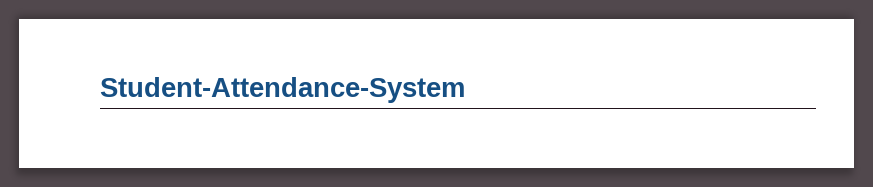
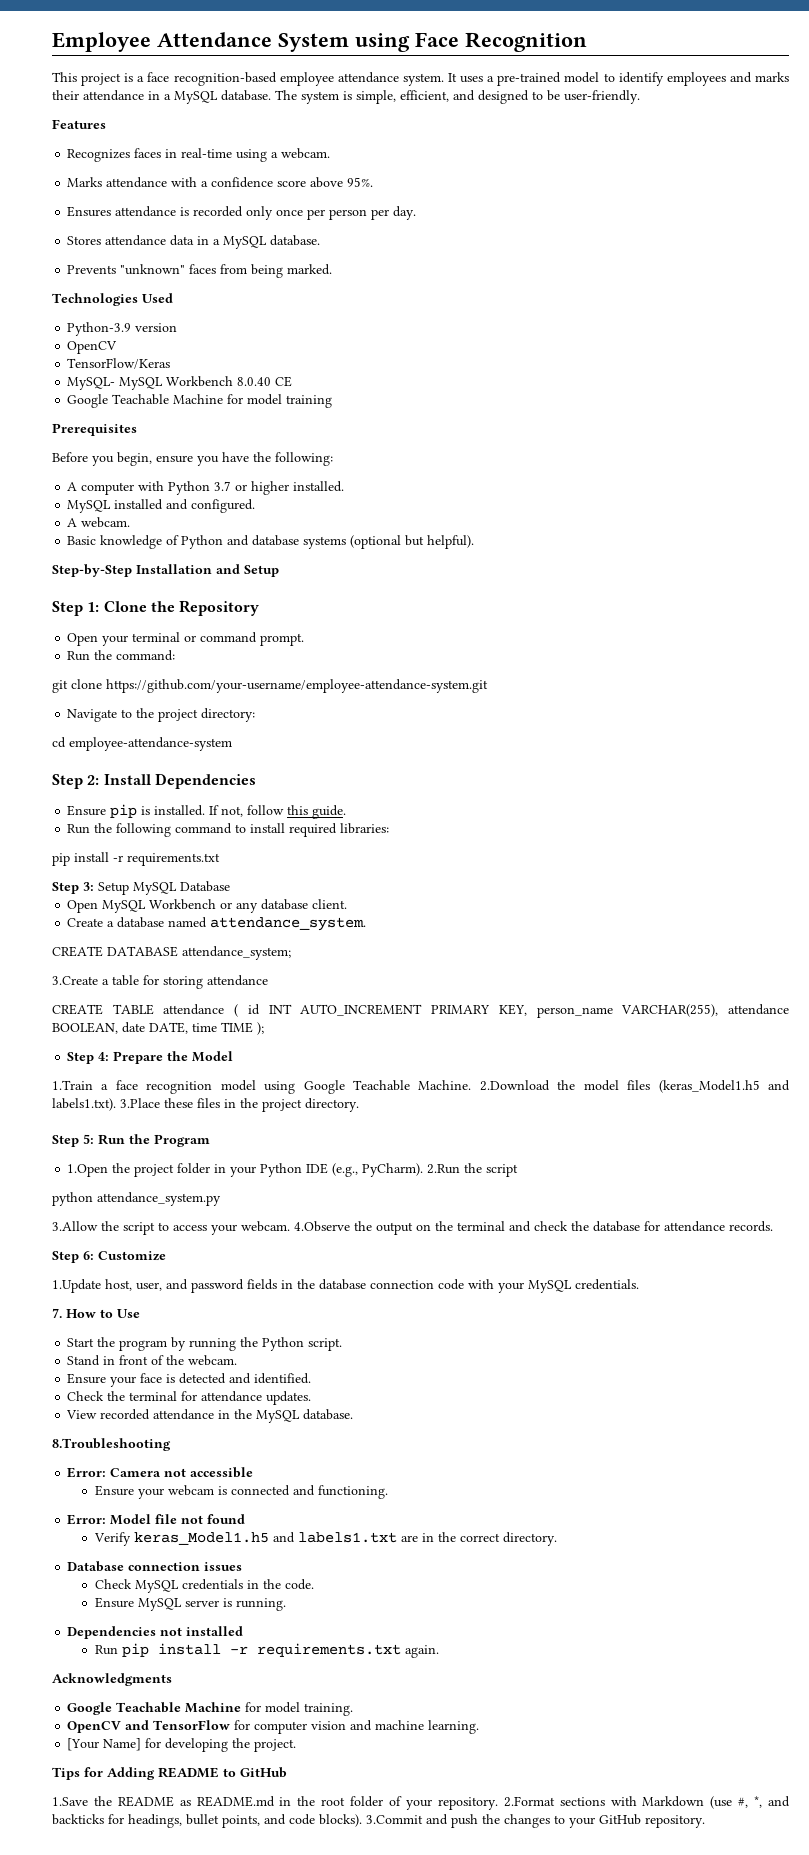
- Student-Attendance-System
+ Employee Attendance System using Face Recognition
+ This project is a face recognition-based employee attendance system. It uses a pre-trained model to identify employees and marks their attendance in a MySQL database. The system is simple, efficient, and designed to be user-friendly.
+ Features
+ Recognizes faces in real-time using a webcam.
+ Marks attendance with a confidence score above 95%.
+ Ensures attendance is recorded only once per person per day.
+ Stores attendance data in a MySQL database.
+ Prevents "unknown" faces from being marked.
+ Technologies Used
+ Python-3.9 version
+ OpenCV
+ TensorFlow/Keras
+ MySQL- MySQL Workbench 8.0.40 CE
+ Google Teachable Machine for model training
+ Prerequisites
+ Before you begin, ensure you have the following:
+ A computer with Python 3.7 or higher installed.
+ MySQL installed and configured.
+ A webcam.
+ Basic knowledge of Python and database systems (optional but helpful).
+ Step-by-Step Installation and Setup
+ Step 1: Clone the Repository
+ Open your terminal or command prompt.
+ Run the command:
+ git clone https://github.com/your-username/employee-attendance-system.git
+ Navigate to the project directory:
+ cd employee-attendance-system
+ Step 2: Install Dependencies
+ Ensure pip is installed. If not, follow this guide.
+ Run the following command to install required libraries:
+ pip install -r requirements.txt
+ Step 3: Setup MySQL Database
+ Open MySQL Workbench or any database client.
+ Create a database named attendance_system.
+ CREATE DATABASE attendance_system;
+ 3.Create a table for storing attendance
+ CREATE TABLE attendance ( id INT AUTO_INCREMENT PRIMARY KEY, person_name VARCHAR(255), attendance BOOLEAN, date DATE, time TIME );
+ Step 4: Prepare the Model
+ 1.Train a face recognition model using Google Teachable Machine. 2.Download the model files (keras_Model1.h5 and labels1.txt). 3.Place these files in the project directory.
+ Step 5: Run the Program
+ 1.Open the project folder in your Python IDE (e.g., PyCharm). 2.Run the script
+ python attendance_system.py
+ 3.Allow the script to access your webcam. 4.Observe the output on the terminal and check the database for attendance records.
+ Step 6: Customize
+ 1.Update host, user, and password fields in the database connection code with your MySQL credentials.
+ 7. How to Use
+ Start the program by running the Python script.
+ Stand in front of the webcam.
+ Ensure your face is detected and identified.
+ Check the terminal for attendance updates.
+ View recorded attendance in the MySQL database.
+ 8.Troubleshooting
+ Error: Camera not accessible
+ Ensure your webcam is connected and functioning.
+ Error: Model file not found
+ Verify keras_Model1.h5 and labels1.txt are in the correct directory.
+ Database connection issues
+ Check MySQL credentials in the code.
+ Ensure MySQL server is running.
+ Dependencies not installed
+ Run pip install -r requirements.txt again.
+ Acknowledgments
+ Google Teachable Machine for model training.
+ OpenCV and TensorFlow for computer vision and machine learning.
+ [Your Name] for developing the project.
+ Tips for Adding README to GitHub
+ 1.Save the README as README.md in the root folder of your repository. 2.Format sections with Markdown (use #, *, and backticks for headings, bullet points, and code blocks). 3.Commit and push the changes to your GitHub repository.

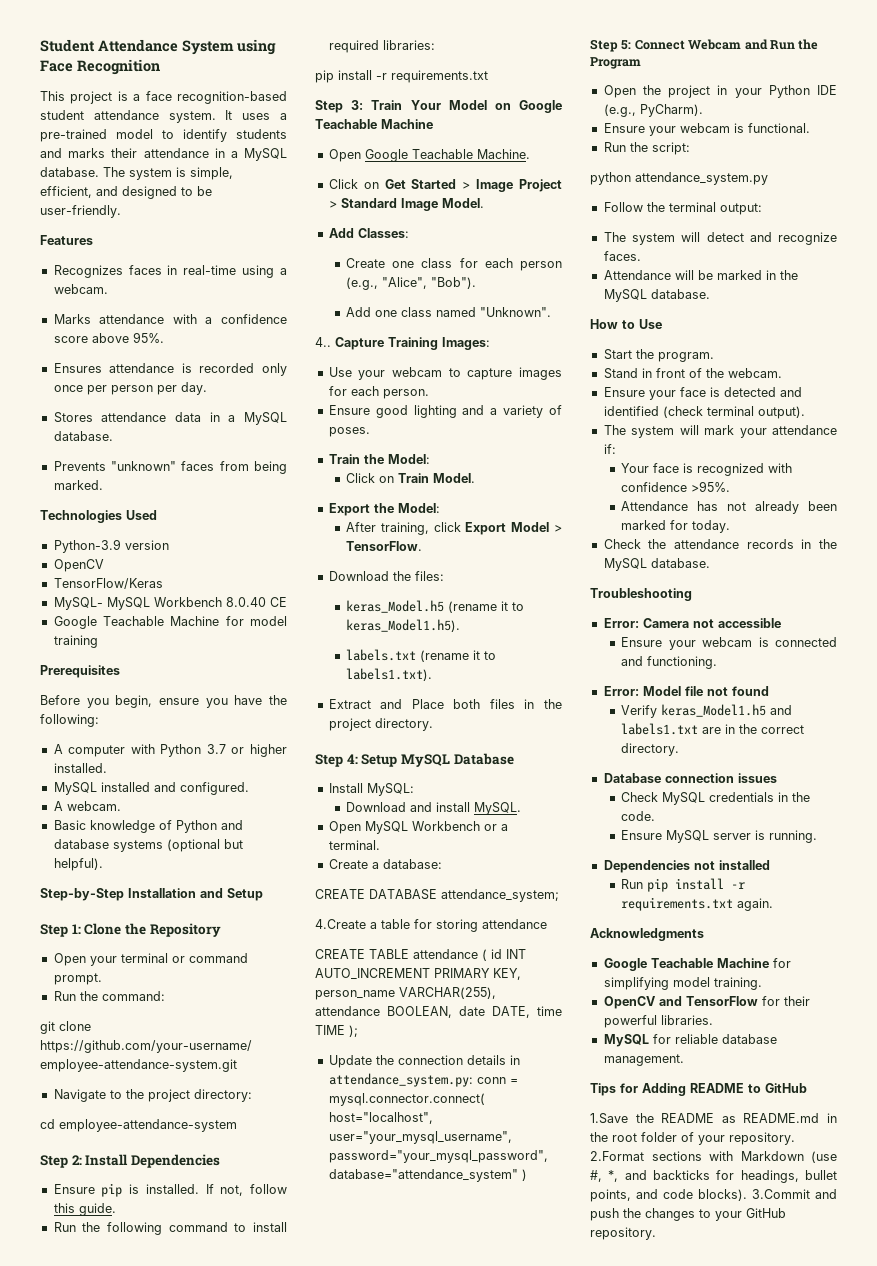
- Employee Attendance System using Face Recognition
+ Student Attendance System using Face Recognition
- This project is a face recognition-based employee attendance system.
+ This project is a face recognition-based student attendance system.
- It uses a pre-trained model to identify employees and marks their attendance in a MySQL database.
+ It uses a pre-trained model to identify students and marks their attendance in a MySQL database.
- Step 3: Setup MySQL Database
+ Step 3: Train Your Model on Google Teachable Machine
+ Open Google Teachable Machine.
+ Click on Get Started > Image Project > Standard Image Model.
+ Add Classes:
+ Create one class for each person (e.g., "Alice", "Bob").
+ Add one class named "Unknown".
+ 4.. Capture Training Images:
+ Use your webcam to capture images for each person.
+ Ensure good lighting and a variety of poses.
+ Train the Model:
+ Click on Train Model.
+ Export the Model:
+ After training, click Export Model > TensorFlow.
+ Download the files:
+ keras_Model.h5 (rename it to keras_Model1.h5).
+ labels.txt (rename it to labels1.txt).
+ Extract and Place both files in the project directory.
+ Step 4: Setup MySQL Database
+ Install MySQL:
+ Download and install MySQL.
- Open MySQL Workbench or any database client.
+ Open MySQL Workbench or a terminal.
- Create a database named attendance_system.
+ Create a database:
- 3.Create a table for storing attendance
+ 4.Create a table for storing attendance
- Step 4: Prepare the Model
- 1.Train a face recognition model using Google Teachable Machine. 2.Download the model files (keras_Model1.h5 and labels1.txt). 3.Place these files in the project directory.
+ Update the connection details in attendance_system.py: conn = mysql.connector.connect( host="localhost", user="your_mysql_username", password="your_mysql_password", database="attendance_system" )
- Step 5: Run the Program
+ Step 5: Connect Webcam and Run the Program
- 1.Open the project folder in your Python IDE (e.g., PyCharm). 2.Run the script
+ Open the project in your Python IDE (e.g., PyCharm).
+ Ensure your webcam is functional.
+ Run the script:
  python attendance_system.py
- 3.Allow the script to access your webcam. 4.Observe the output on the terminal and check the database for attendance records.
- Step 6: Customize
- 1.Update host, user, and password fields in the database connection code with your MySQL credentials.
- 7. How to Use
+ Follow the terminal output:
+ The system will detect and recognize faces.
+ Attendance will be marked in the MySQL database.
+ How to Use
- Start the program by running the Python script.
+ Start the program.
- Ensure your face is detected and identified.
- Check the terminal for attendance updates.
- View recorded attendance in the MySQL database.
- 8.Troubleshooting
+ Ensure your face is detected and identified (check terminal output).
+ The system will mark your attendance if:
+ Your face is recognized with confidence >95%.
+ Attendance has not already been marked for today.
+ Check the attendance records in the MySQL database.
+ Troubleshooting
- Google Teachable Machine for model training.
+ Google Teachable Machine for simplifying model training.
- OpenCV and TensorFlow for computer vision and machine learning.
- [Your Name] for developing the project.
+ OpenCV and TensorFlow for their powerful libraries.
+ MySQL for reliable database management.

